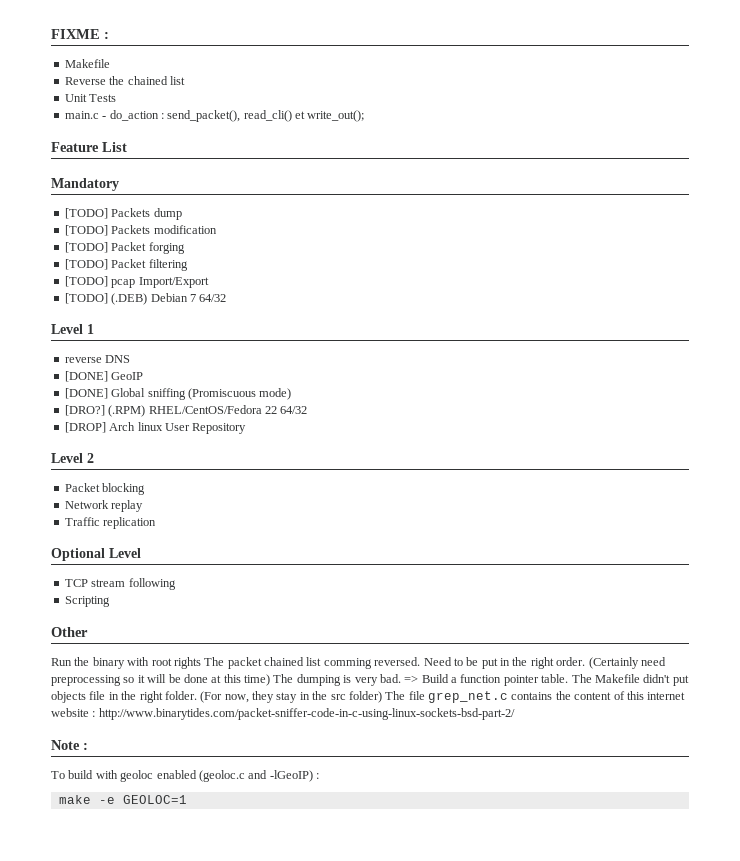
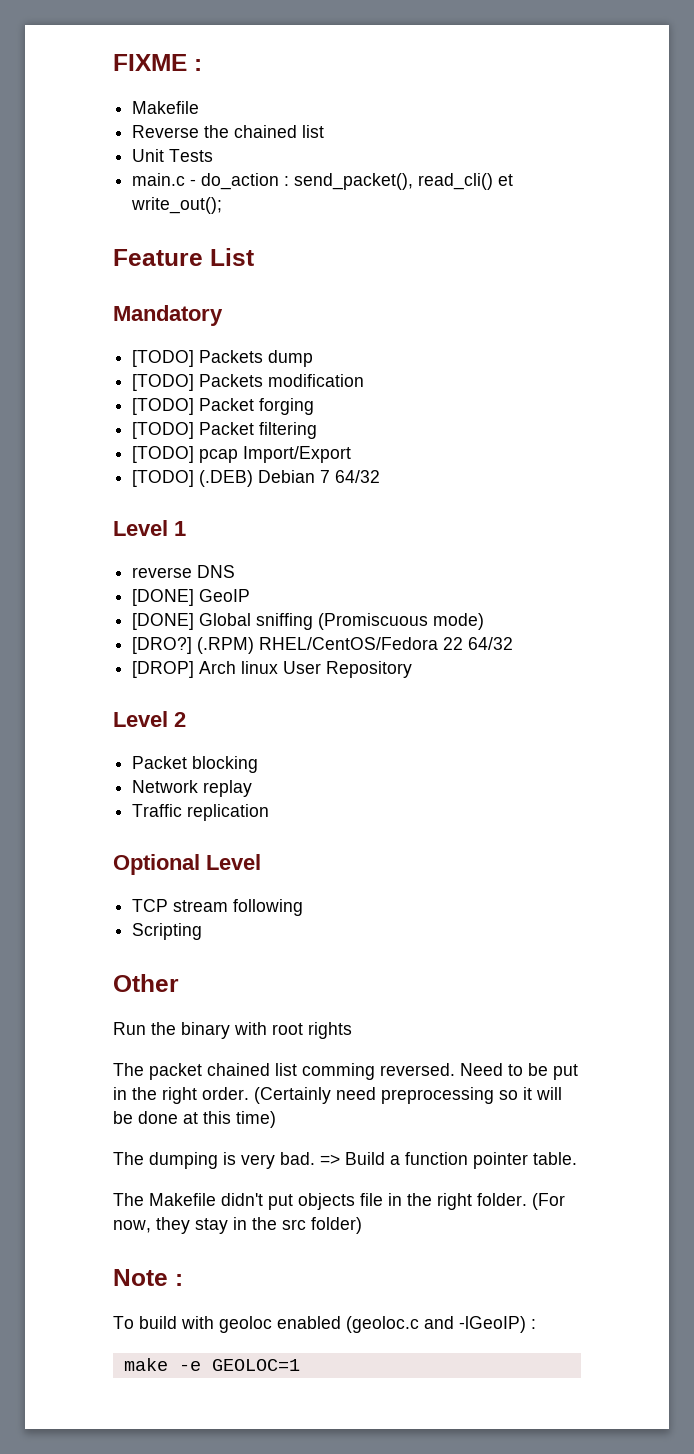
- Run the binary with root rights The packet chained list comming reversed.
+ Run the binary with root rights
+ The packet chained list comming reversed.
- (Certainly need preprocessing so it will be done at this time) The dumping is very bad.
+ (Certainly need preprocessing so it will be done at this time)
+ The dumping is very bad.
- => Build a function pointer table. The Makefile didn't put objects file in the right folder.
+ => Build a function pointer table.
+ The Makefile didn't put objects file in the right folder.
- (For now, they stay in the src folder) The file grep_net.c contains the content of this internet website : http://www.binarytides.com/packet-sniffer-code-in-c-using-linux-sockets-bsd-part-2/
+ (For now, they stay in the src folder)

